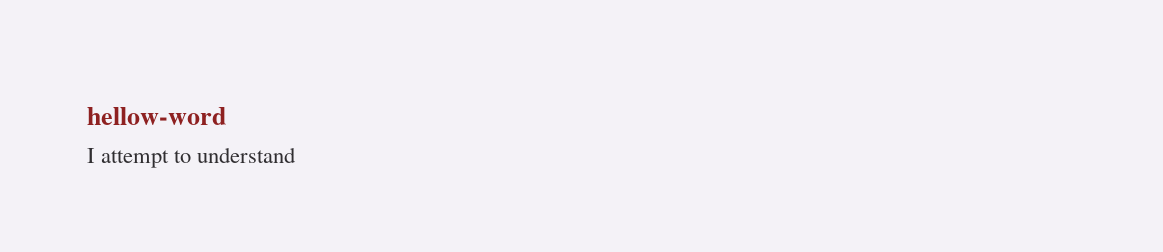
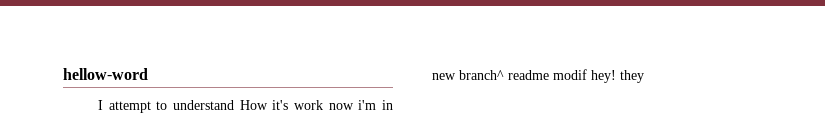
- I attempt to understand
+ I attempt to understand How it's work now i'm in new branch^ readme modif hey! they

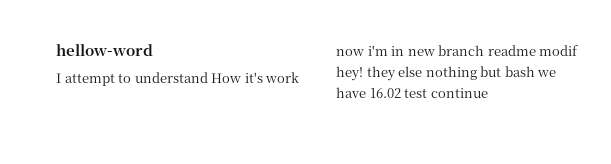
- I attempt to understand How it's work now i'm in new branch^ readme modif hey! they
+ I attempt to understand How it's work now i'm in new branch readme modif hey! they else nothing but bash we have 16.02 test continue

